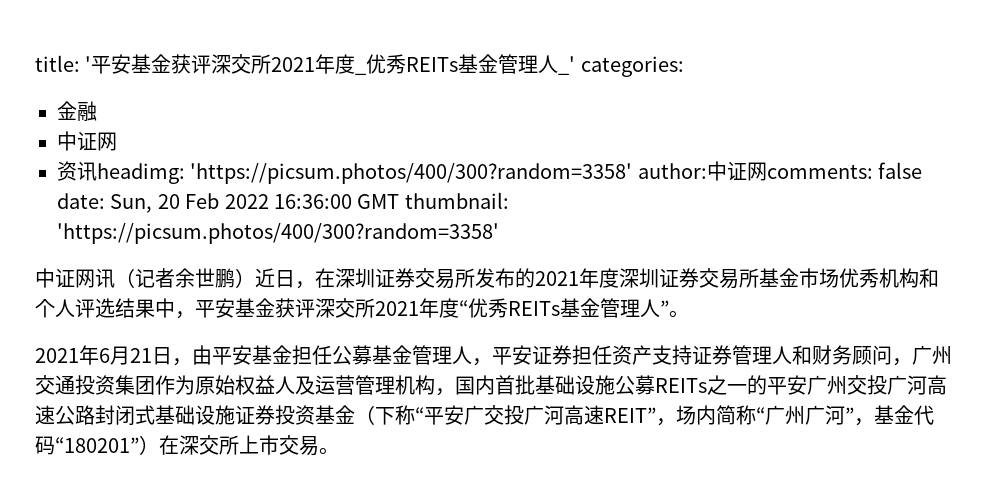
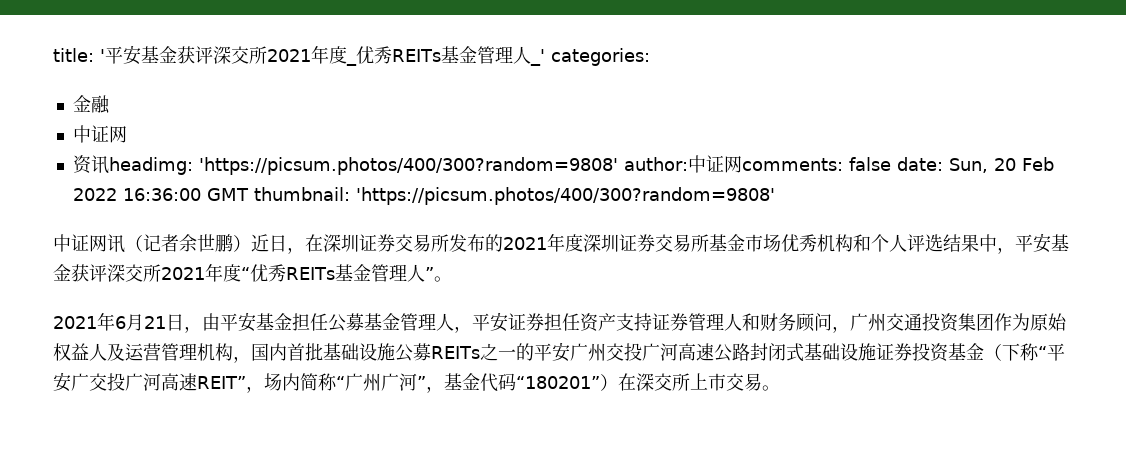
- 资讯headimg: 'https://picsum.photos/400/300?random=3358' author:中证网comments: false date: Sun, 20 Feb 2022 16:36:00 GMT thumbnail: 'https://picsum.photos/400/300?random=3358'
+ 资讯headimg: 'https://picsum.photos/400/300?random=9808' author:中证网comments: false date: Sun, 20 Feb 2022 16:36:00 GMT thumbnail: 'https://picsum.photos/400/300?random=9808'

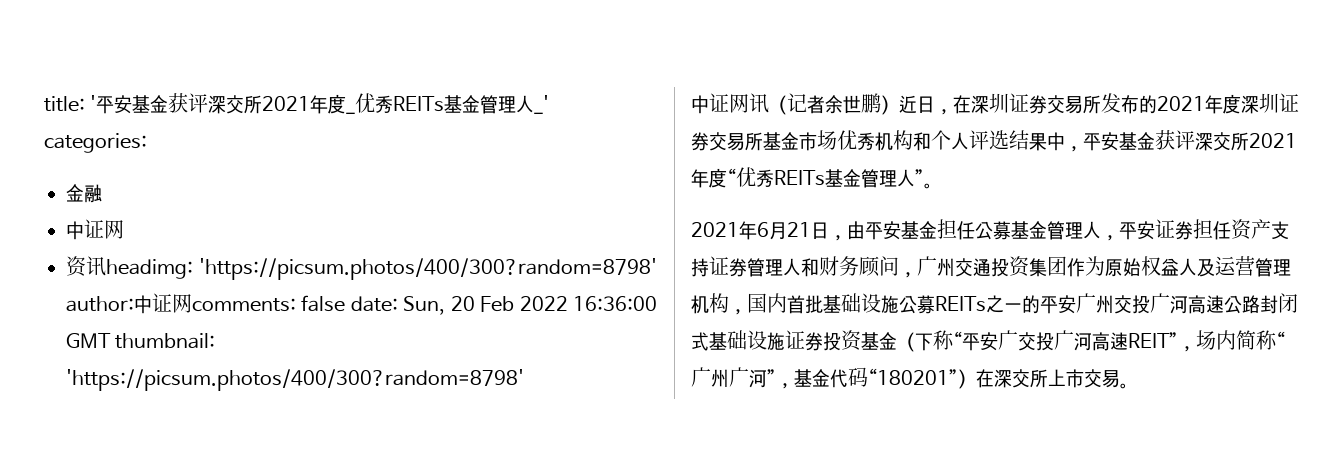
- 资讯headimg: 'https://picsum.photos/400/300?random=9808' author:中证网comments: false date: Sun, 20 Feb 2022 16:36:00 GMT thumbnail: 'https://picsum.photos/400/300?random=9808'
+ 资讯headimg: 'https://picsum.photos/400/300?random=8798' author:中证网comments: false date: Sun, 20 Feb 2022 16:36:00 GMT thumbnail: 'https://picsum.photos/400/300?random=8798'

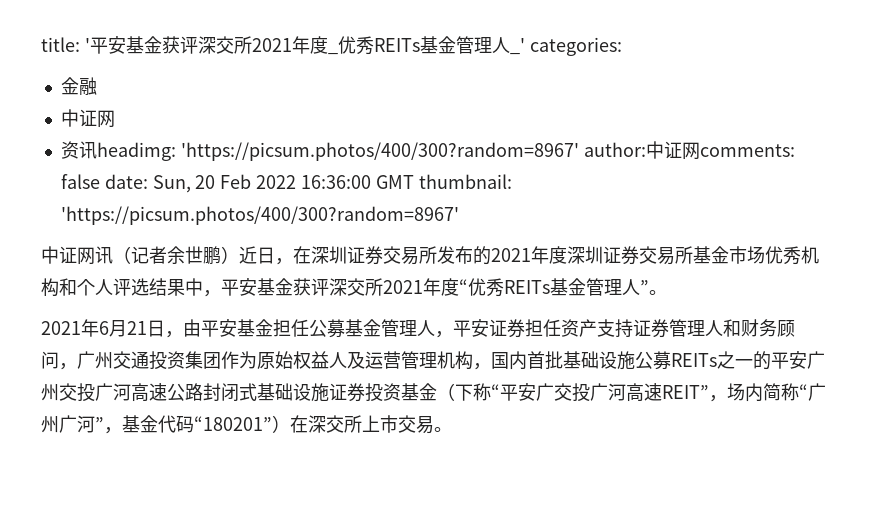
- 资讯headimg: 'https://picsum.photos/400/300?random=8798' author:中证网comments: false date: Sun, 20 Feb 2022 16:36:00 GMT thumbnail: 'https://picsum.photos/400/300?random=8798'
+ 资讯headimg: 'https://picsum.photos/400/300?random=8967' author:中证网comments: false date: Sun, 20 Feb 2022 16:36:00 GMT thumbnail: 'https://picsum.photos/400/300?random=8967'

